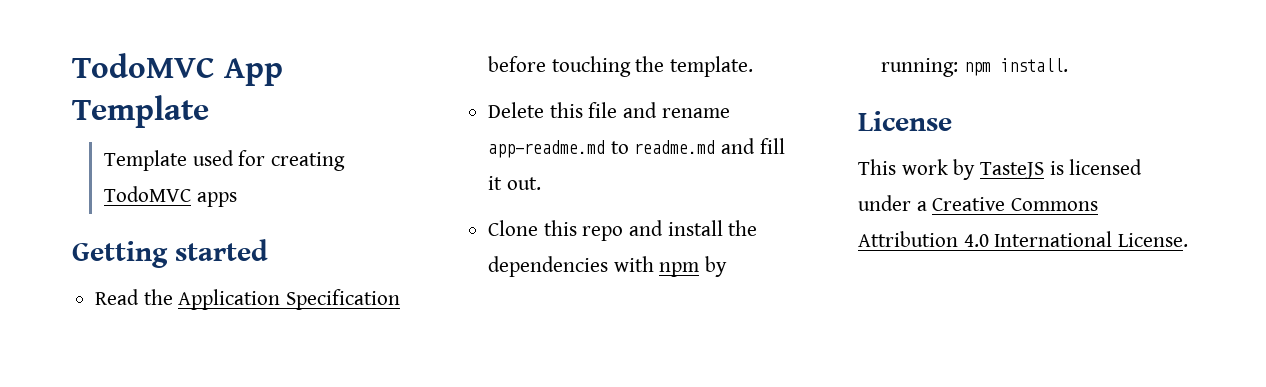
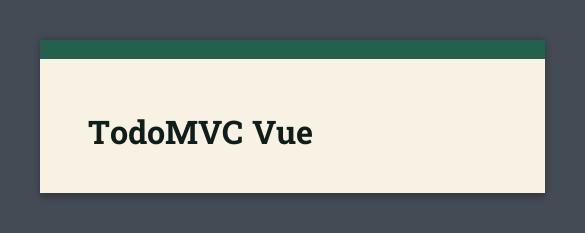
- TodoMVC App Template
- Template used for creating TodoMVC apps
- Getting started
- Read the Application Specification before touching the template.
- Delete this file and rename app-readme.md to readme.md and fill it out.
- Clone this repo and install the dependencies with npm by running: npm install.
- License
- This work by TasteJS is licensed under a Creative Commons Attribution 4.0 International License.
+ TodoMVC Vue

